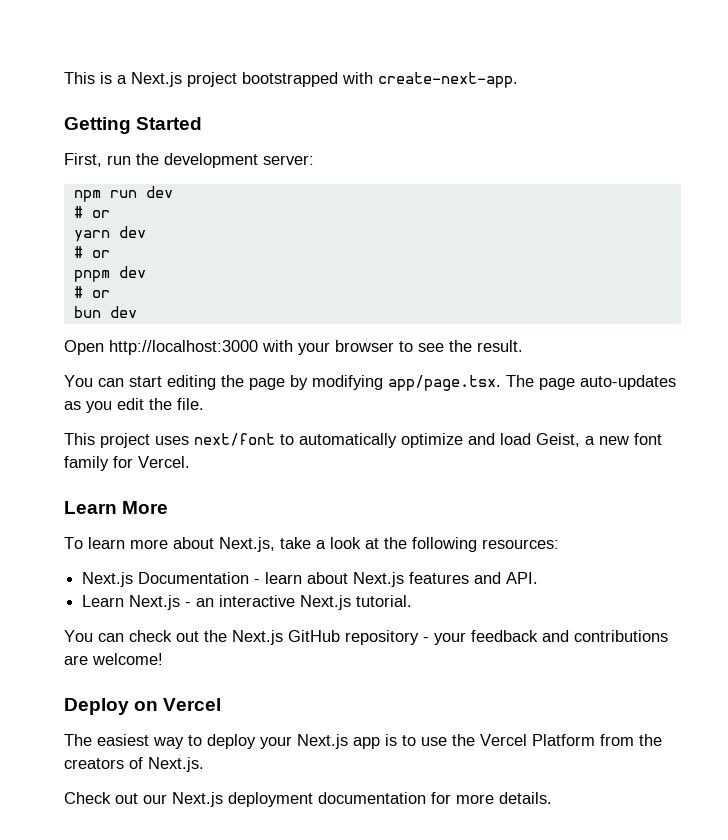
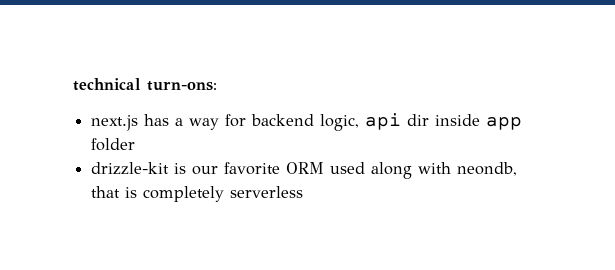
- This is a Next.js project bootstrapped with create-next-app.
- Getting Started
- First, run the development server:
- npm run dev
- # or
- yarn dev
- # or
- pnpm dev
- # or
- bun dev
- Open http://localhost:3000 with your browser to see the result.
- You can start editing the page by modifying app/page.tsx. The page auto-updates as you edit the file.
- This project uses next/font to automatically optimize and load Geist, a new font family for Vercel.
- Learn More
- To learn more about Next.js, take a look at the following resources:
- Next.js Documentation - learn about Next.js features and API.
- Learn Next.js - an interactive Next.js tutorial.
- You can check out the Next.js GitHub repository - your feedback and contributions are welcome!
- Deploy on Vercel
- The easiest way to deploy your Next.js app is to use the Vercel Platform from the creators of Next.js.
- Check out our Next.js deployment documentation for more details.
+ technical turn-ons:
+ next.js has a way for backend logic, api dir inside app folder
+ drizzle-kit is our favorite ORM used along with neondb, that is completely serverless

